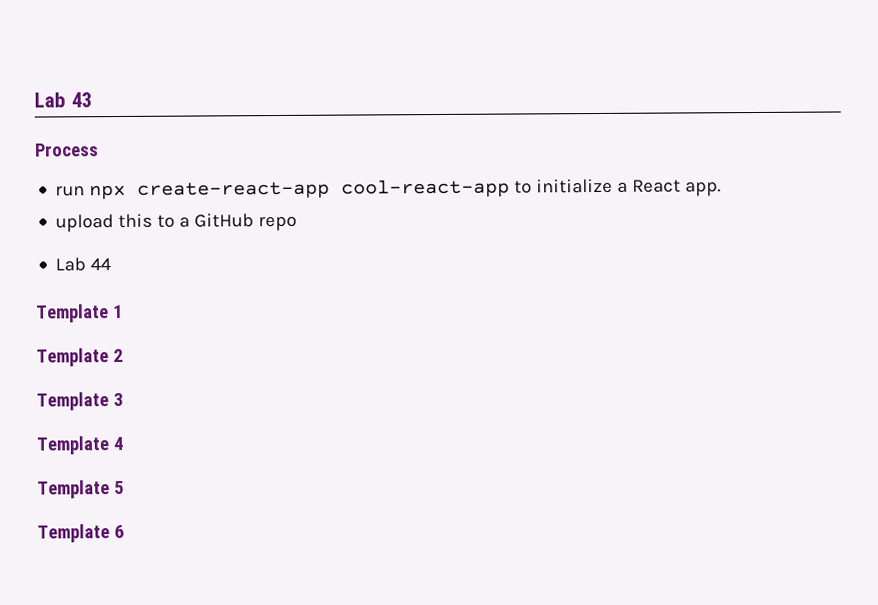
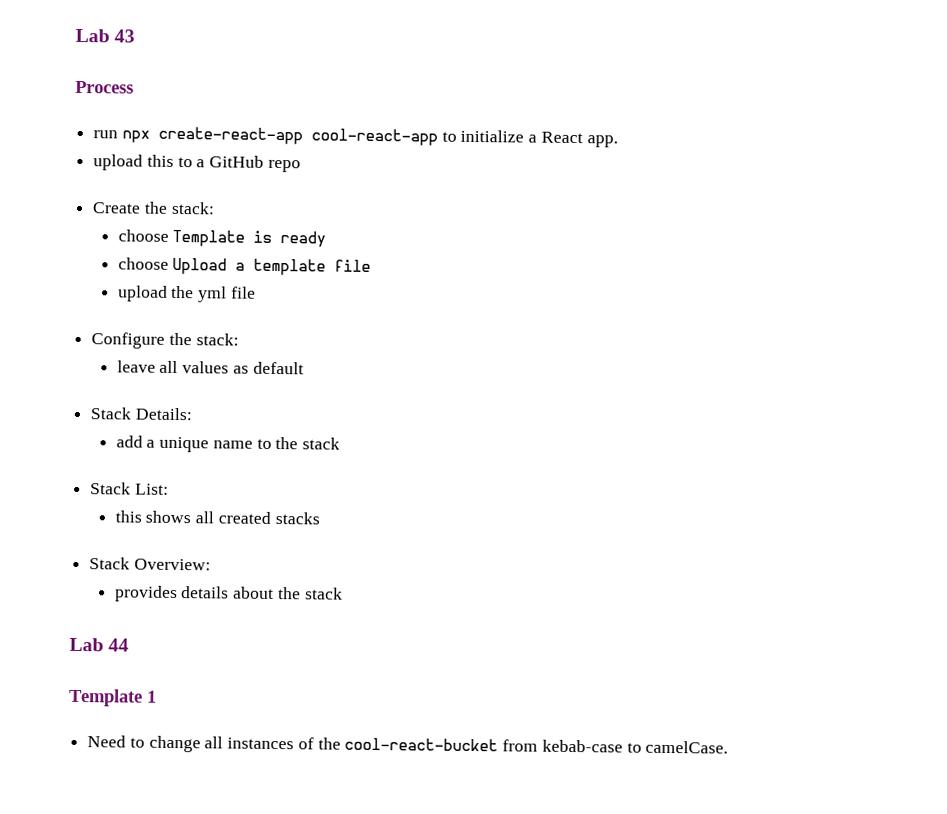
+ Create the stack:
+ choose Template is ready
+ choose Upload a template file
+ upload the yml file
+ Configure the stack:
+ leave all values as default
+ Stack Details:
+ add a unique name to the stack
+ Stack List:
+ this shows all created stacks
+ Stack Overview:
+ provides details about the stack
  Lab 44
  Template 1
- Template 2
- Template 3
- Template 4
- Template 5
- Template 6
+ Need to change all instances of the cool-react-bucket from kebab-case to camelCase.

